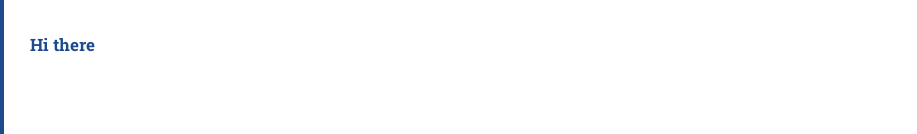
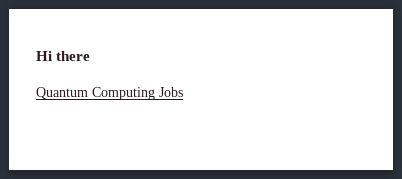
+ Quantum Computing Jobs

